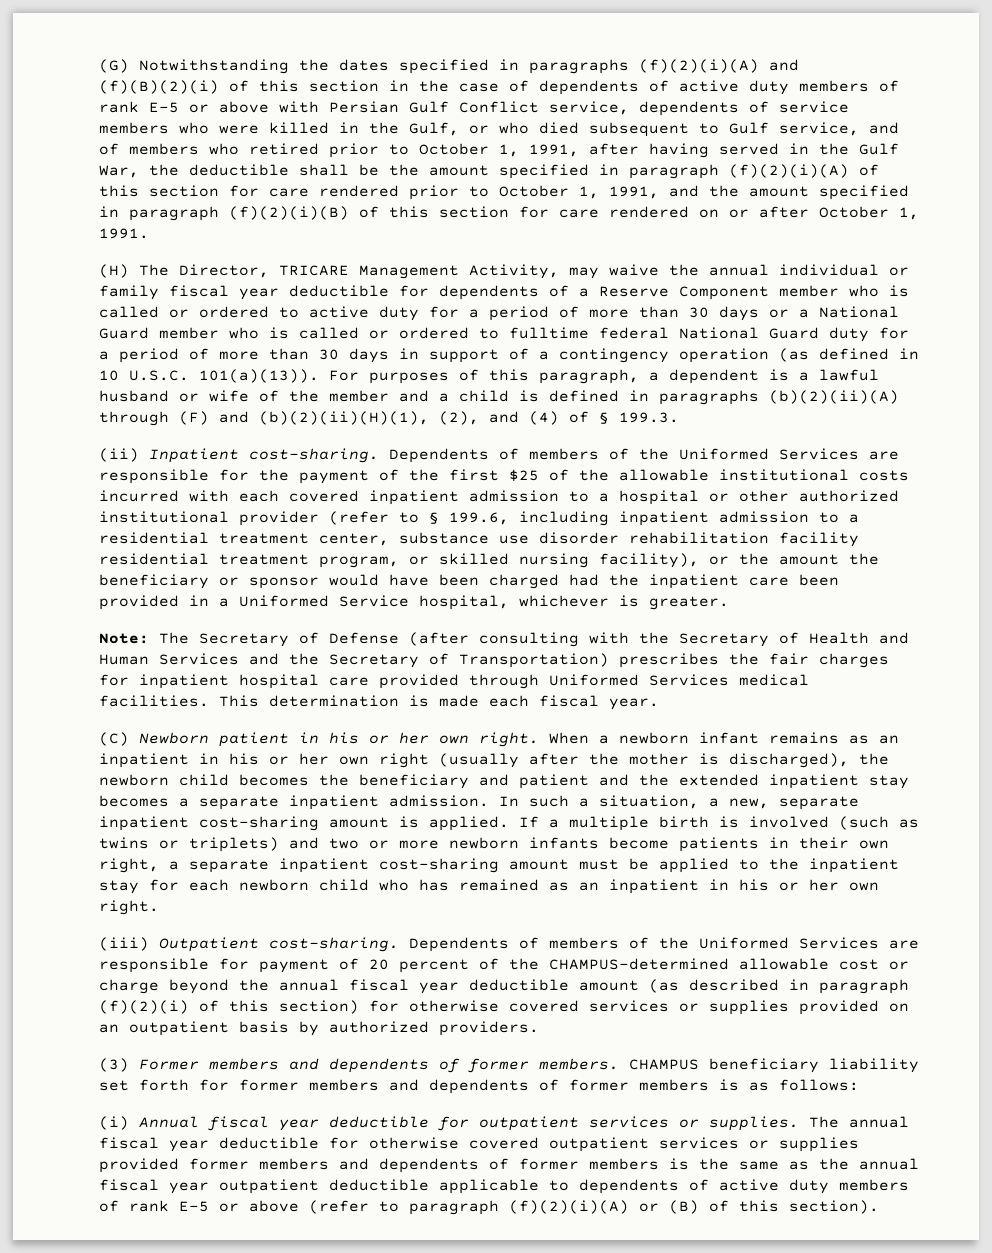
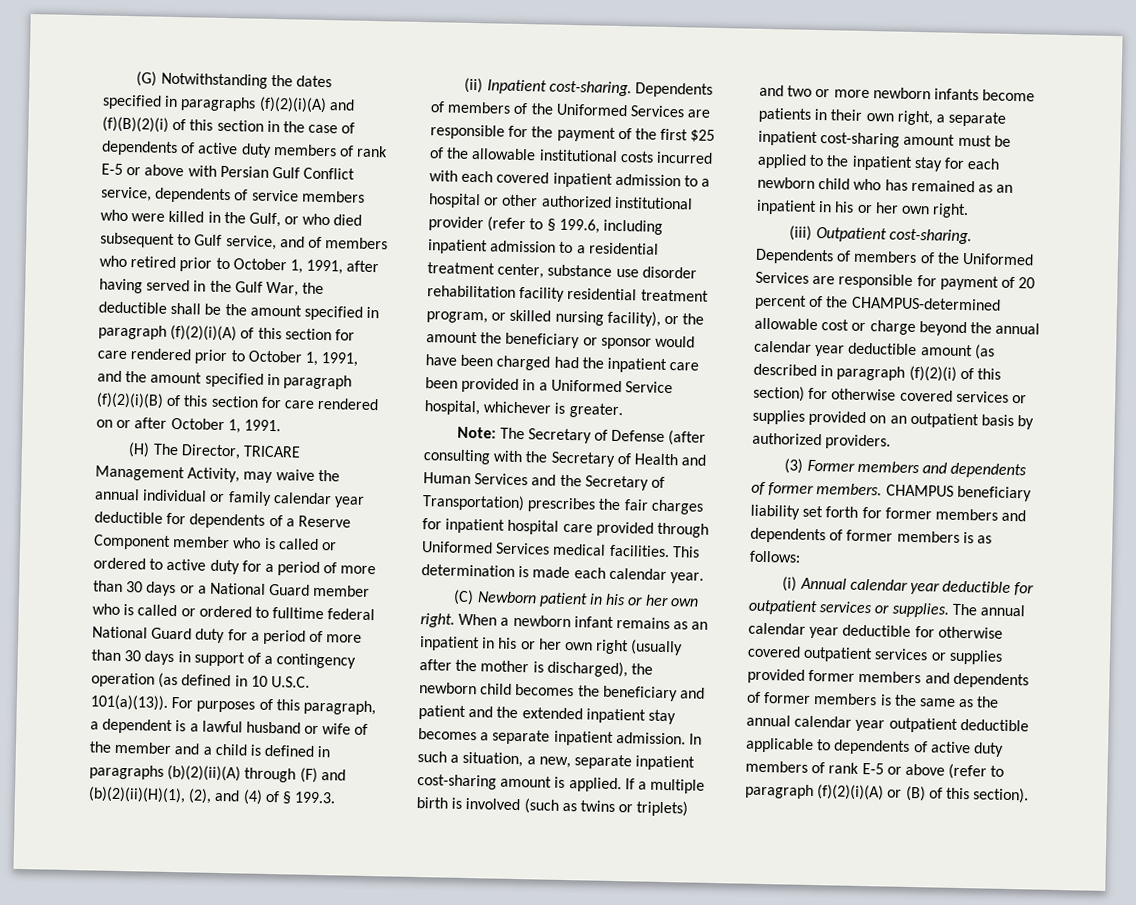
- (H) The Director, TRICARE Management Activity, may waive the annual individual or family fiscal year deductible for dependents of a Reserve Component member who is called or ordered to active duty for a period of more than 30 days or a National Guard member who is called or ordered to fulltime federal National Guard duty for a period of more than 30 days in support of a contingency operation (as defined in 10 U.S.C. 101(a)(13)).
+ (H) The Director, TRICARE Management Activity, may waive the annual individual or family calendar year deductible for dependents of a Reserve Component member who is called or ordered to active duty for a period of more than 30 days or a National Guard member who is called or ordered to fulltime federal National Guard duty for a period of more than 30 days in support of a contingency operation (as defined in 10 U.S.C. 101(a)(13)).
- This determination is made each fiscal year.
+ This determination is made each calendar year.
- Dependents of members of the Uniformed Services are responsible for payment of 20 percent of the CHAMPUS-determined allowable cost or charge beyond the annual fiscal year deductible amount (as described in paragraph (f)(2)(i) of this section) for otherwise covered services or supplies provided on an outpatient basis by authorized providers.
+ Dependents of members of the Uniformed Services are responsible for payment of 20 percent of the CHAMPUS-determined allowable cost or charge beyond the annual calendar year deductible amount (as described in paragraph (f)(2)(i) of this section) for otherwise covered services or supplies provided on an outpatient basis by authorized providers.
- (i) Annual fiscal year deductible for outpatient services or supplies.
+ (i) Annual calendar year deductible for outpatient services or supplies.
- The annual fiscal year deductible for otherwise covered outpatient services or supplies provided former members and dependents of former members is the same as the annual fiscal year outpatient deductible applicable to dependents of active duty members of rank E-5 or above (refer to paragraph (f)(2)(i)(A) or (B) of this section).
+ The annual calendar year deductible for otherwise covered outpatient services or supplies provided former members and dependents of former members is the same as the annual calendar year outpatient deductible applicable to dependents of active duty members of rank E-5 or above (refer to paragraph (f)(2)(i)(A) or (B) of this section).

